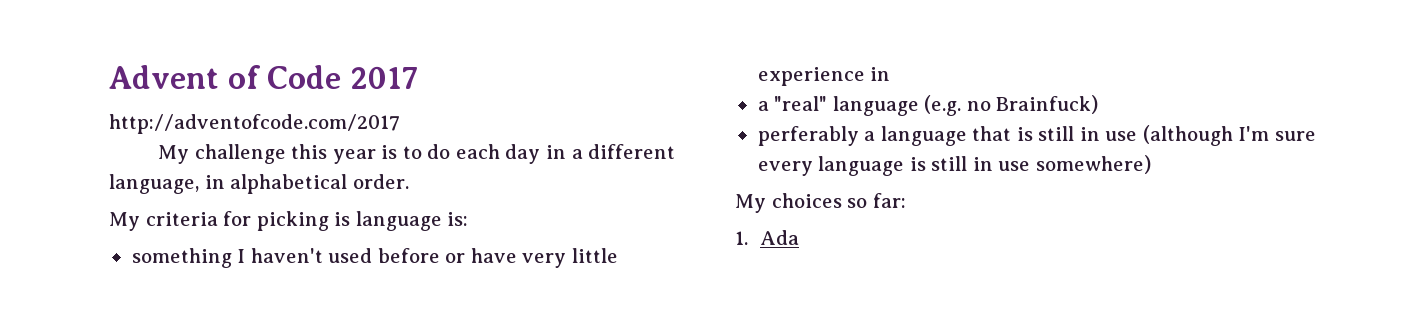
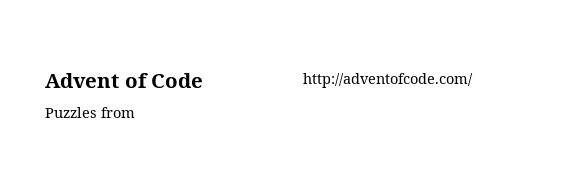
- Advent of Code 2017
- http://adventofcode.com/2017
- My challenge this year is to do each day in a different language, in alphabetical order.
- My criteria for picking is language is:
- something I haven't used before or have very little experience in
- a "real" language (e.g. no Brainfuck)
- perferably a language that is still in use (although I'm sure every language is still in use somewhere)
- My choices so far:
- 1. Ada
+ Advent of Code
+ Puzzles from http://adventofcode.com/

